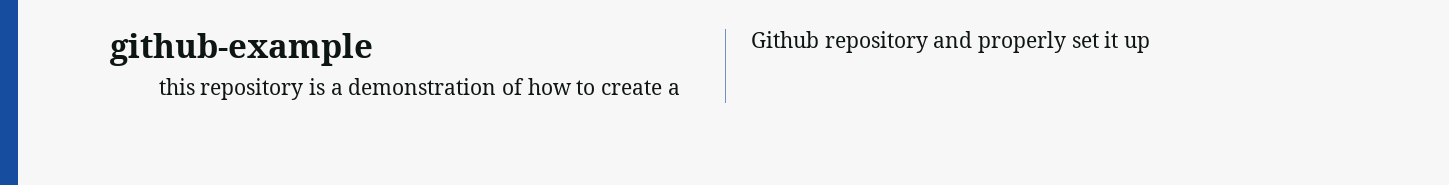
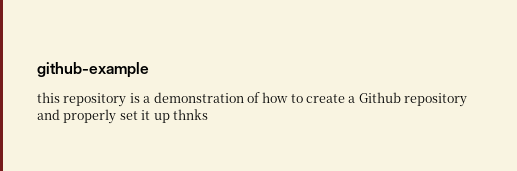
- this repository is a demonstration of how to create a Github repository and properly set it up
+ this repository is a demonstration of how to create a Github repository and properly set it up thnks

